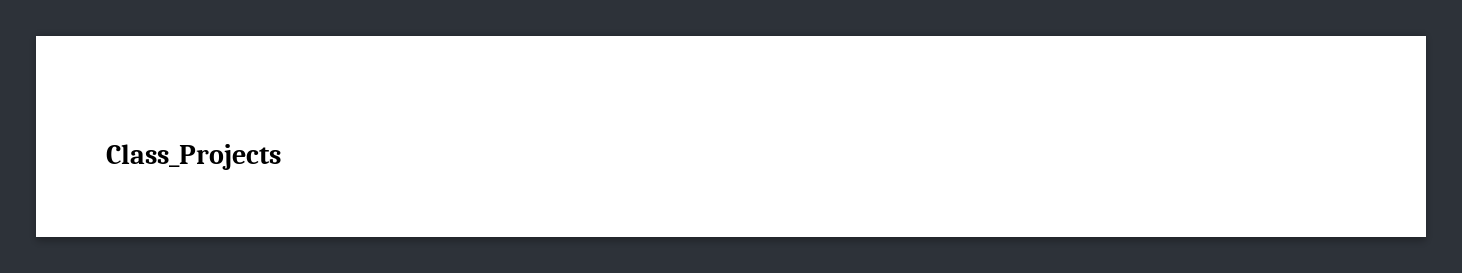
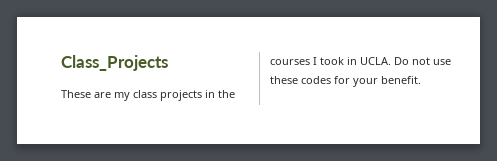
+ These are my class projects in the courses I took in UCLA. Do not use these codes for your benefit.

